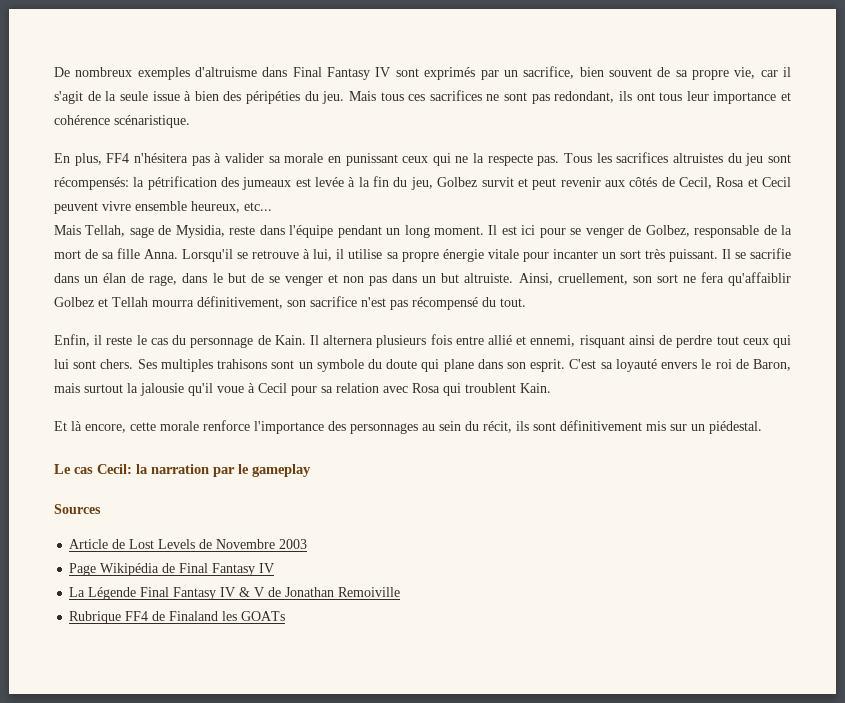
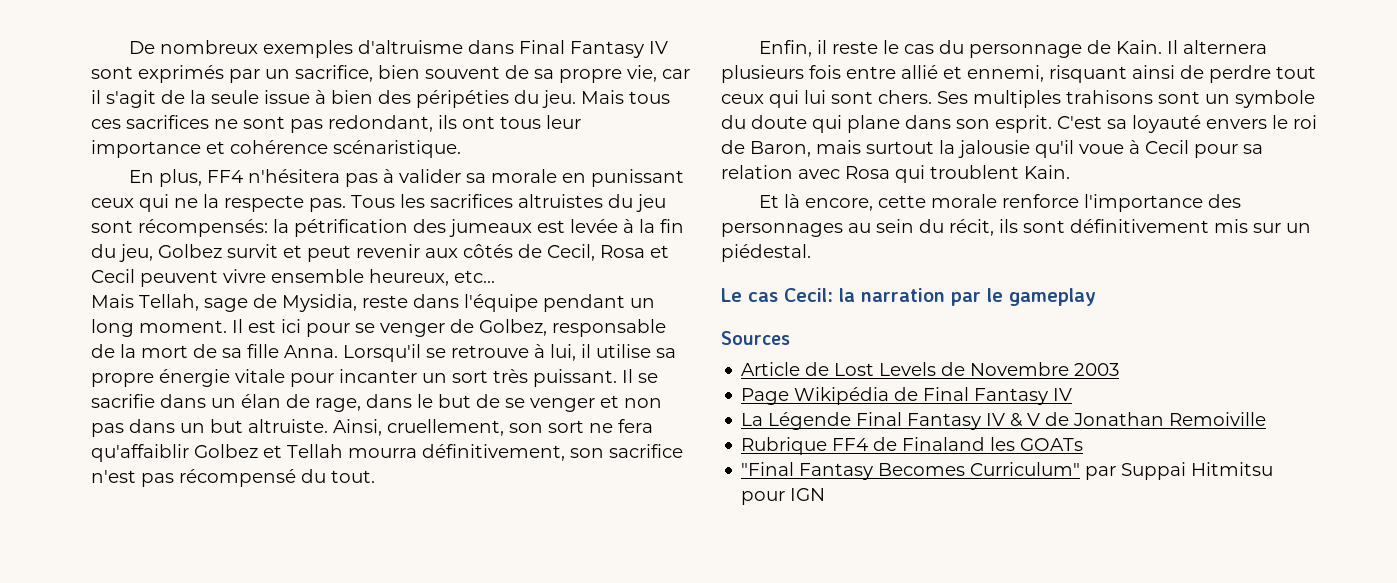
+ "Final Fantasy Becomes Curriculum" par Suppai Hitmitsu pour IGN

